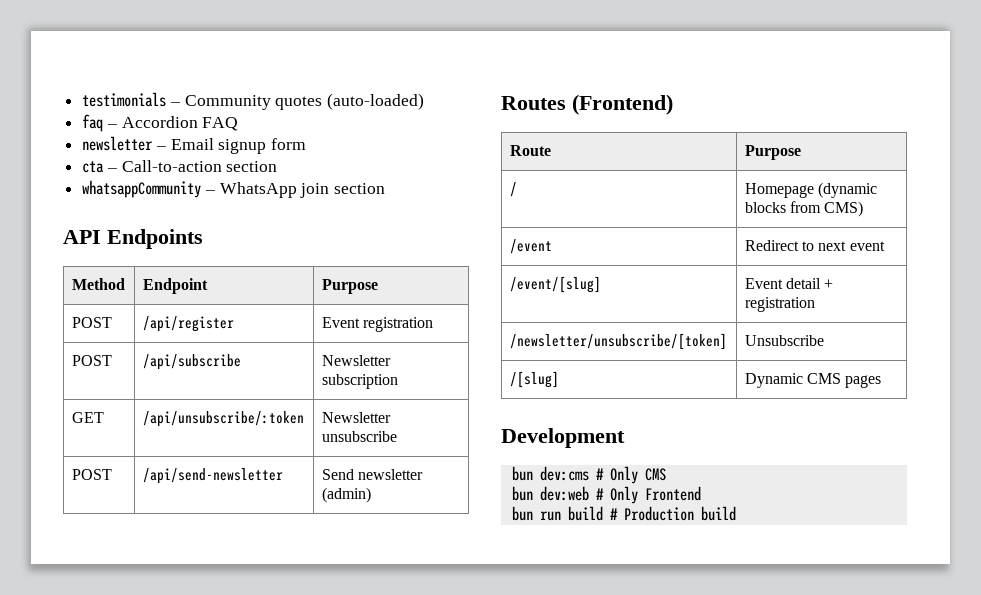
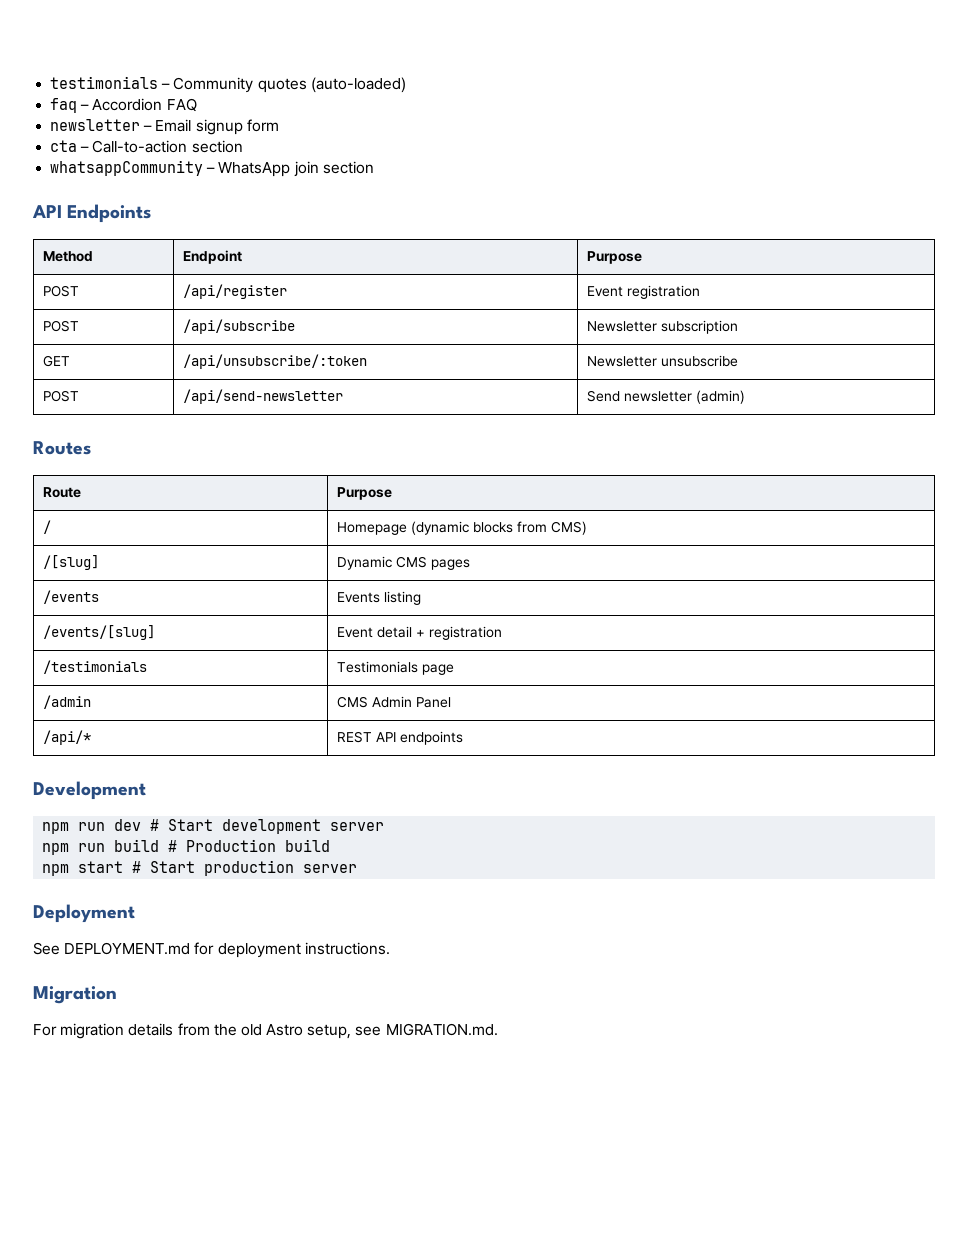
- Routes (Frontend)
+ Routes
- /event | Redirect to next event
- /event/[slug] | Event detail + registration
- /newsletter/unsubscribe/[token] | Unsubscribe
  /[slug] | Dynamic CMS pages
+ /events | Events listing
+ /events/[slug] | Event detail + registration
+ /testimonials | Testimonials page
+ /admin | CMS Admin Panel
+ /api/* | REST API endpoints
  Development
- bun dev:cms # Only CMS
- bun dev:web # Only Frontend
- bun run build # Production build
+ npm run dev # Start development server
+ npm run build # Production build
+ npm start # Start production server
+ Deployment
+ See DEPLOYMENT.md for deployment instructions.
+ Migration
+ For migration details from the old Astro setup, see MIGRATION.md.

